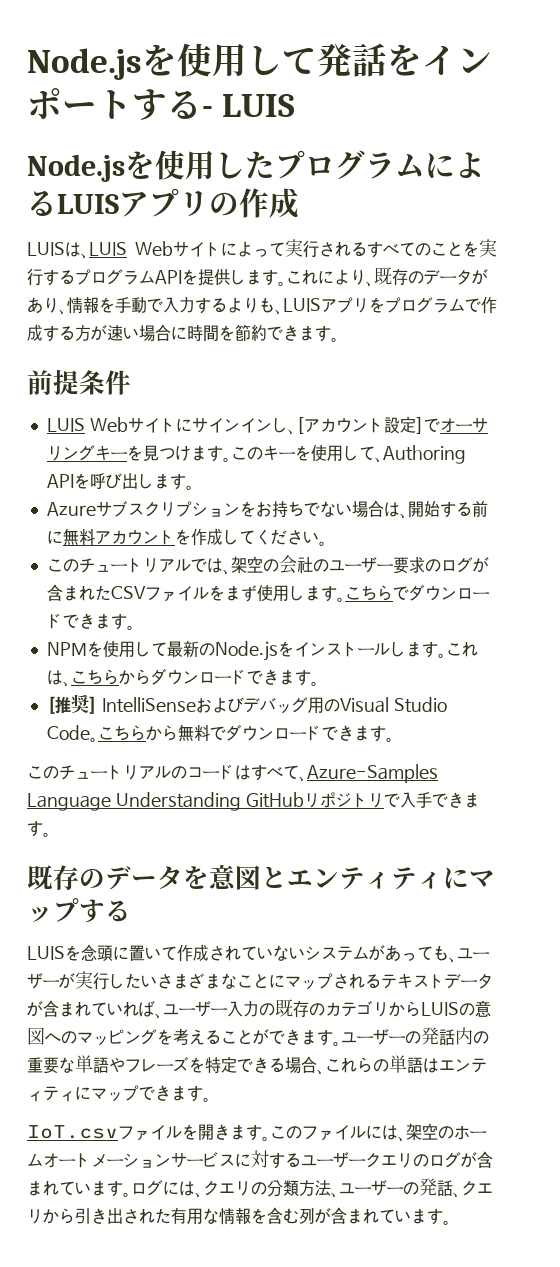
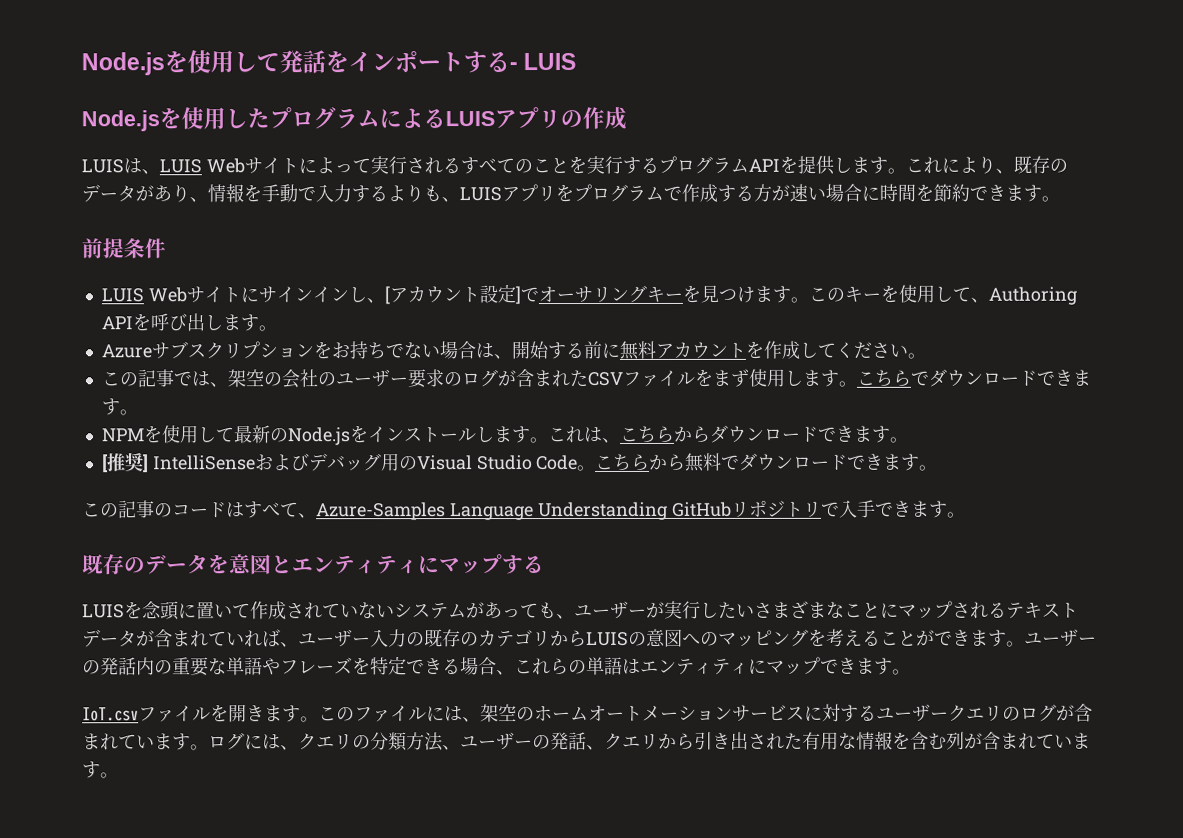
- このチュートリアルでは、架空の会社のユーザー要求のログが含まれたCSVファイルをまず使用します。
+ この記事では、架空の会社のユーザー要求のログが含まれたCSVファイルをまず使用します。
- このチュートリアルのコードはすべて、Azure-Samples Language Understanding GitHubリポジトリで入手できます。
+ この記事のコードはすべて、Azure-Samples Language Understanding GitHubリポジトリで入手できます。

